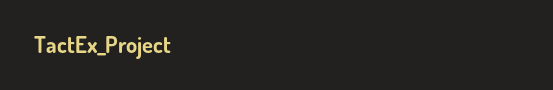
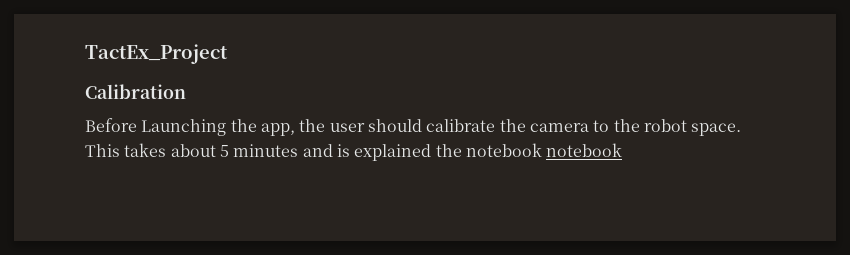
+ Calibration
+ Before Launching the app, the user should calibrate the camera to the robot space. This takes about 5 minutes and is explained the notebook notebook

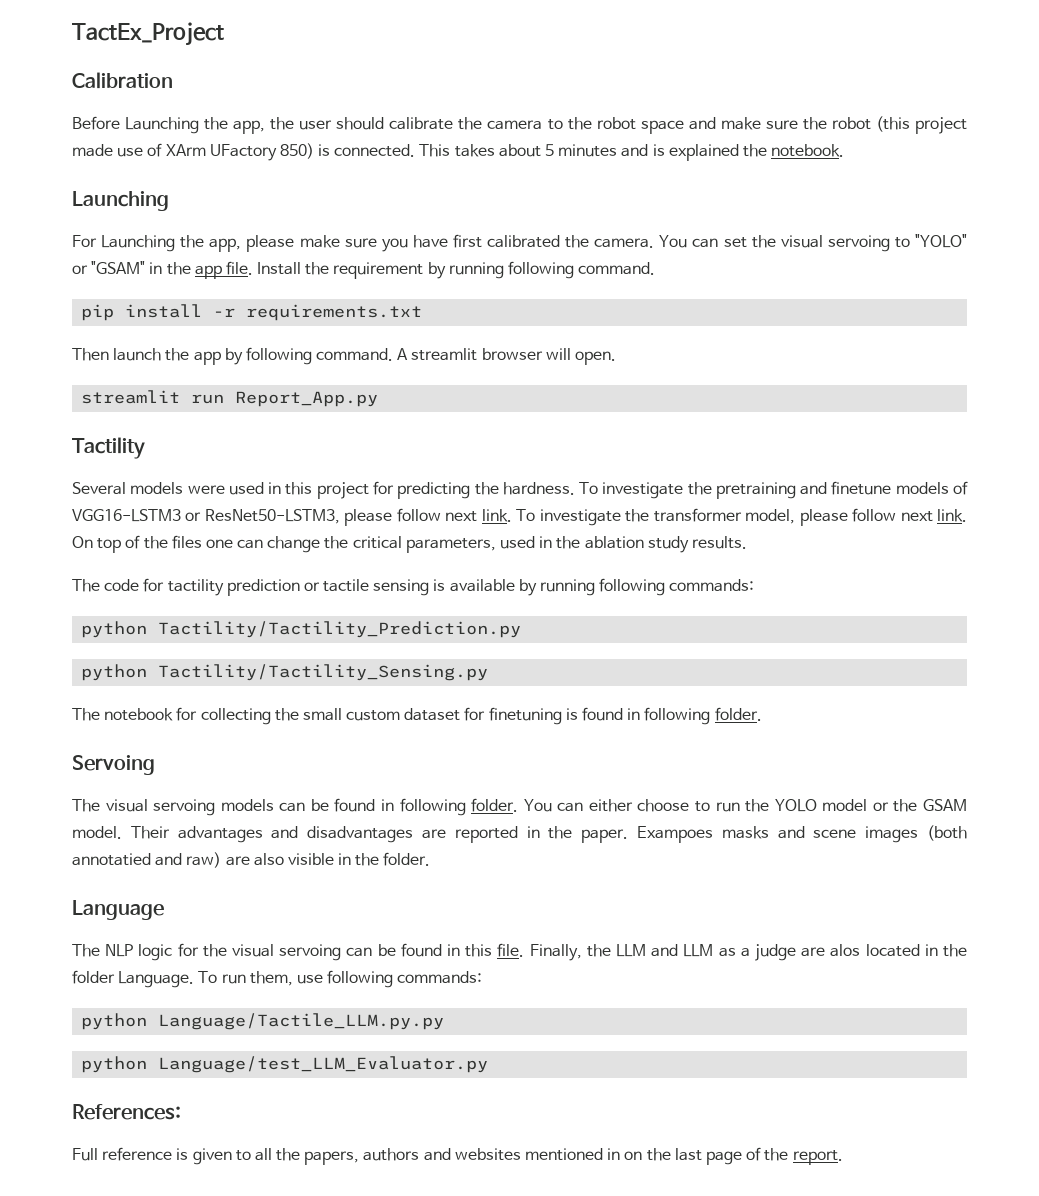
- Before Launching the app, the user should calibrate the camera to the robot space.
+ Before Launching the app, the user should calibrate the camera to the robot space and make sure the robot (this project made use of XArm UFactory 850) is connected.
- This takes about 5 minutes and is explained the notebook notebook
+ This takes about 5 minutes and is explained the notebook.
+ Launching
+ For Launching the app, please make sure you have first calibrated the camera. You can set the visual servoing to "YOLO" or "GSAM" in the app file. Install the requirement by running following command.
+ pip install -r requirements.txt
+ Then launch the app by following command. A streamlit browser will open.
+ streamlit run Report_App.py
+ Tactility
+ Several models were used in this project for predicting the hardness. To investigate the pretraining and finetune models of VGG16-LSTM3 or ResNet50-LSTM3, please follow next link. To investigate the transformer model, please follow next link. On top of the files one can change the critical parameters, used in the ablation study results.
+ The code for tactility prediction or tactile sensing is available by running following commands:
+ python Tactility/Tactility_Prediction.py
+ python Tactility/Tactility_Sensing.py
+ The notebook for collecting the small custom dataset for finetuning is found in following folder.
+ Servoing
+ The visual servoing models can be found in following folder. You can either choose to run the YOLO model or the GSAM model. Their advantages and disadvantages are reported in the paper. Exampoes masks and scene images (both annotatied and raw) are also visible in the folder.
+ Language
+ The NLP logic for the visual servoing can be found in this file. Finally, the LLM and LLM as a judge are alos located in the folder Language. To run them, use following commands:
+ python Language/Tactile_LLM.py.py
+ python Language/test_LLM_Evaluator.py
+ References:
+ Full reference is given to all the papers, authors and websites mentioned in on the last page of the report.

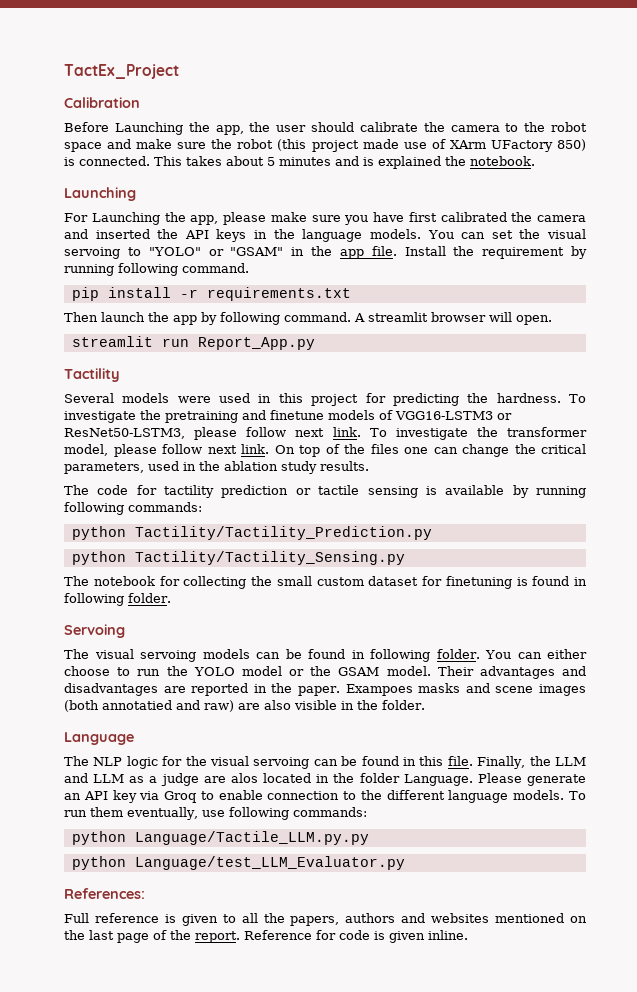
- For Launching the app, please make sure you have first calibrated the camera.
+ For Launching the app, please make sure you have first calibrated the camera and inserted the API keys in the language models.
- To run them, use following commands:
+ Please generate an API key via Groq to enable connection to the different language models. To run them eventually, use following commands:
- Full reference is given to all the papers, authors and websites mentioned in on the last page of the report.
+ Full reference is given to all the papers, authors and websites mentioned on the last page of the report.
+ Reference for code is given inline.

